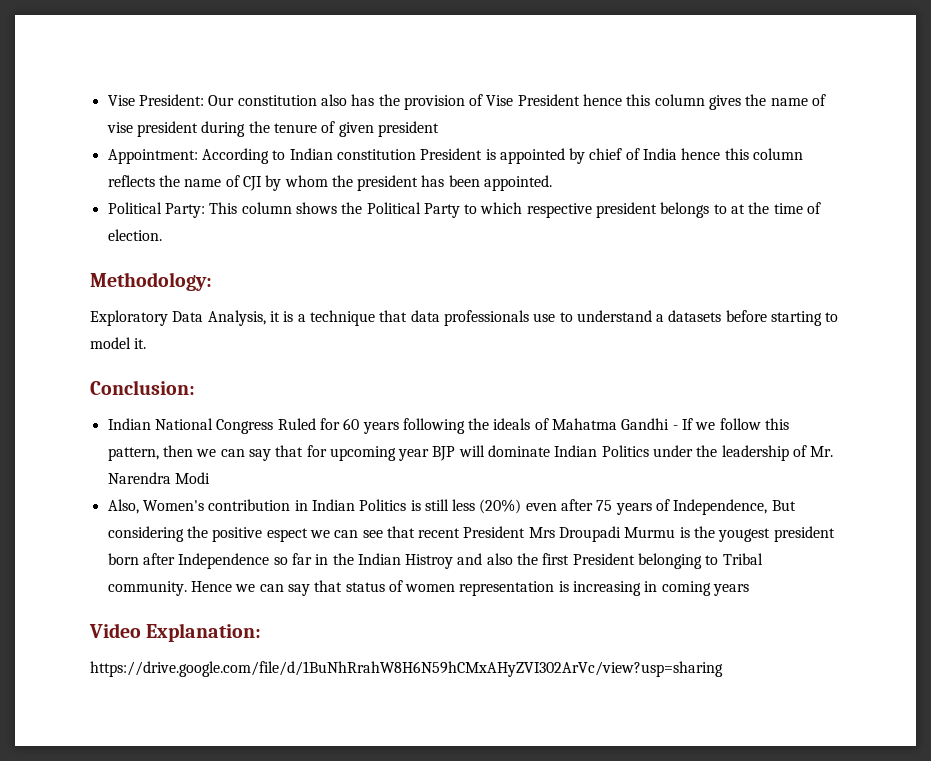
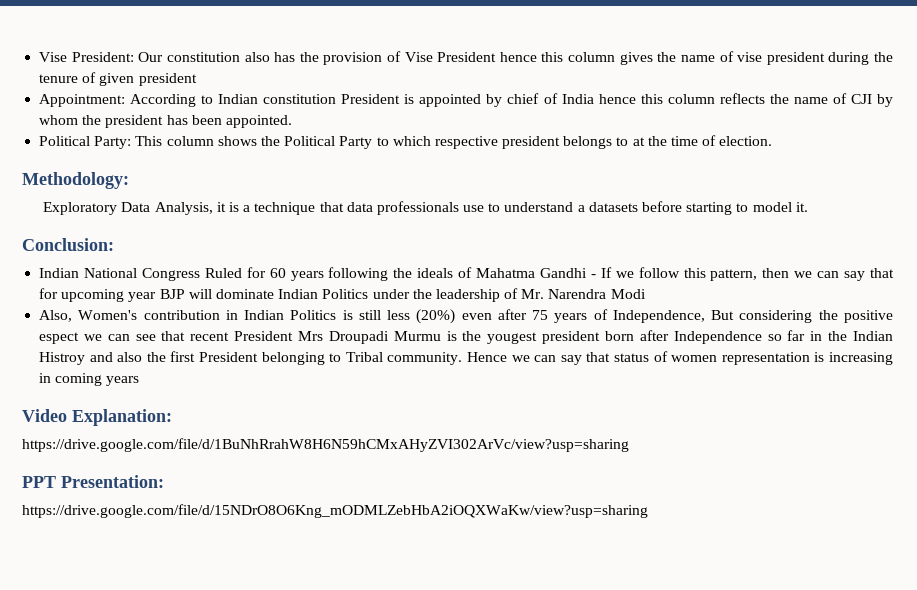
+ PPT Presentation:
+ https://drive.google.com/file/d/15NDrO8O6Kng_mODMLZebHbA2iOQXWaKw/view?usp=sharing

